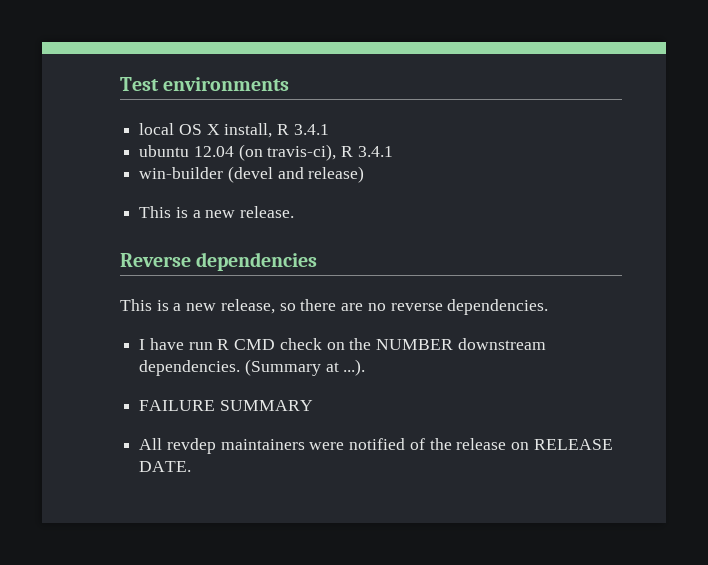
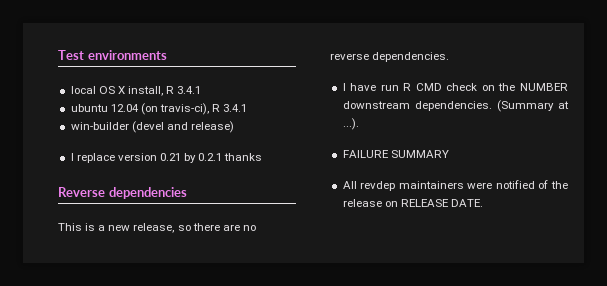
- This is a new release.
+ I replace version 0.21 by 0.2.1 thanks

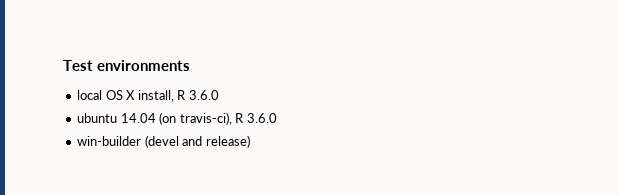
- local OS X install, R 3.4.1
+ local OS X install, R 3.6.0
- ubuntu 12.04 (on travis-ci), R 3.4.1
+ ubuntu 14.04 (on travis-ci), R 3.6.0
- I replace version 0.21 by 0.2.1 thanks
- Reverse dependencies
- This is a new release, so there are no reverse dependencies.
- I have run R CMD check on the NUMBER downstream dependencies. (Summary at ...).
- FAILURE SUMMARY
- All revdep maintainers were notified of the release on RELEASE DATE.

